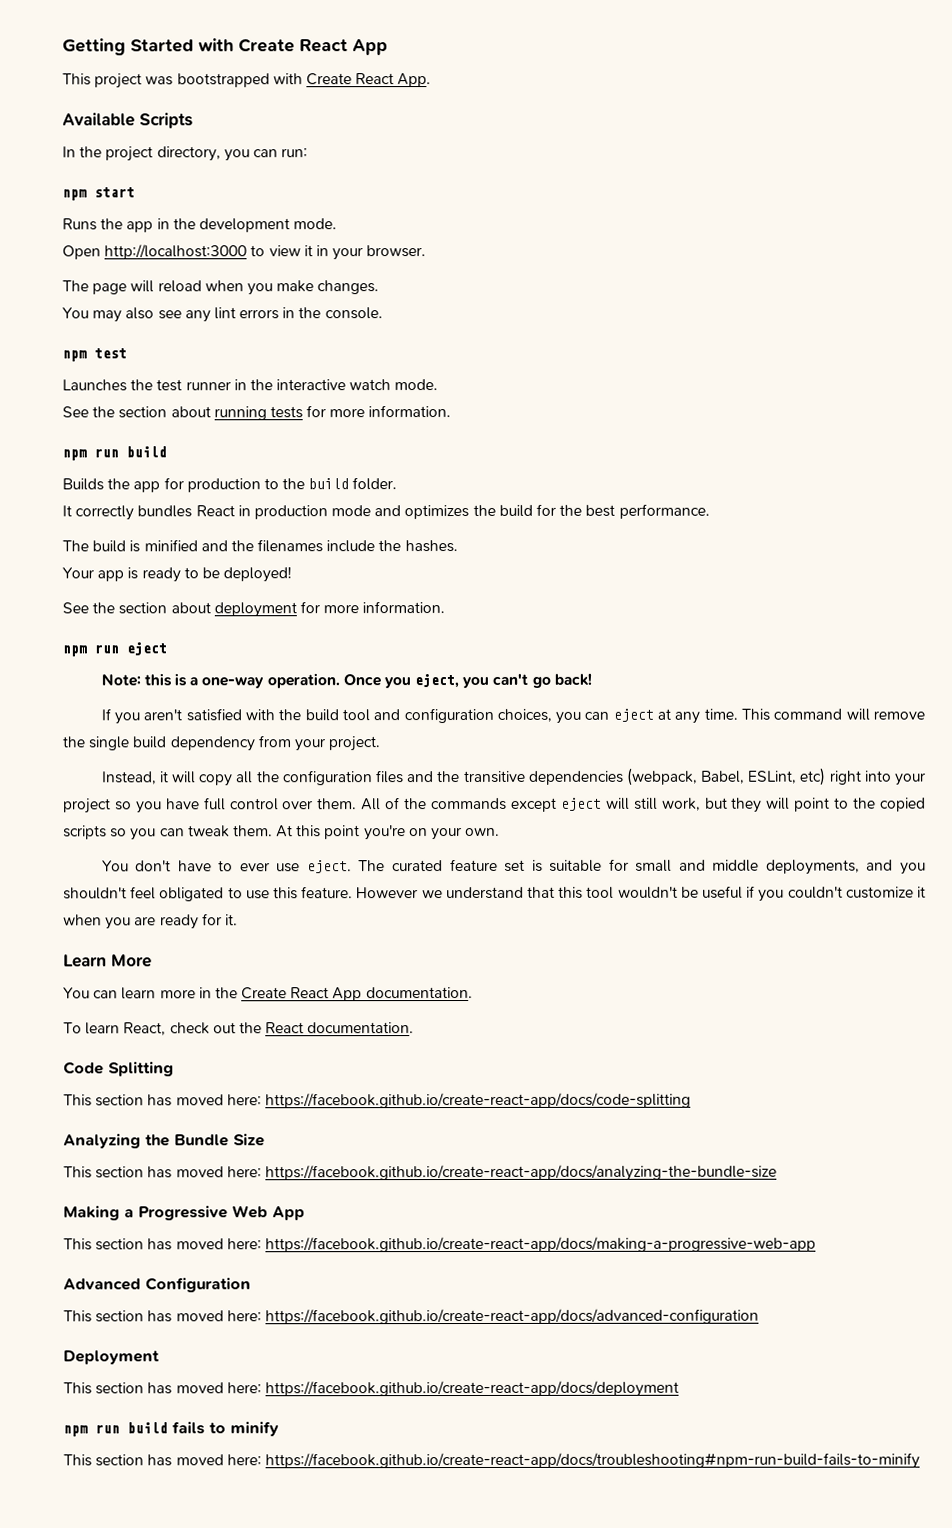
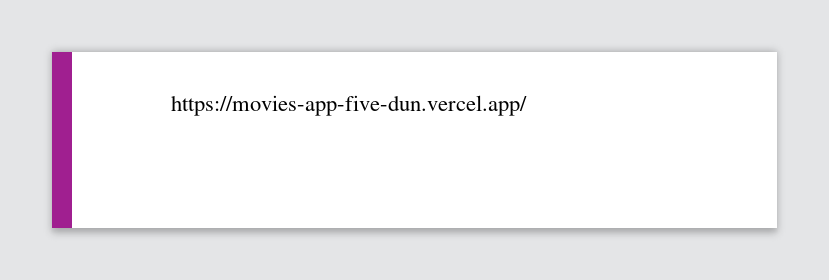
- Getting Started with Create React App
- This project was bootstrapped with Create React App.
- Available Scripts
- In the project directory, you can run:
- npm start
- Runs the app in the development mode.
- Open http://localhost:3000 to view it in your browser.
- The page will reload when you make changes.
- You may also see any lint errors in the console.
- npm test
- Launches the test runner in the interactive watch mode.
- See the section about running tests for more information.
- npm run build
- Builds the app for production to the build folder.
- It correctly bundles React in production mode and optimizes the build for the best performance.
- The build is minified and the filenames include the hashes.
- Your app is ready to be deployed!
- See the section about deployment for more information.
- npm run eject
- Note: this is a one-way operation. Once you eject, you can't go back!
- If you aren't satisfied with the build tool and configuration choices, you can eject at any time. This command will remove the single build dependency from your project.
- Instead, it will copy all the configuration files and the transitive dependencies (webpack, Babel, ESLint, etc) right into your project so you have full control over them. All of the commands except eject will still work, but they will point to the copied scripts so you can tweak them. At this point you're on your own.
- You don't have to ever use eject. The curated feature set is suitable for small and middle deployments, and you shouldn't feel obligated to use this feature. However we understand that this tool wouldn't be useful if you couldn't customize it when you are ready for it.
- Learn More
- You can learn more in the Create React App documentation.
- To learn React, check out the React documentation.
- Code Splitting
- This section has moved here: https://facebook.github.io/create-react-app/docs/code-splitting
- Analyzing the Bundle Size
- This section has moved here: https://facebook.github.io/create-react-app/docs/analyzing-the-bundle-size
- Making a Progressive Web App
- This section has moved here: https://facebook.github.io/create-react-app/docs/making-a-progressive-web-app
- Advanced Configuration
- This section has moved here: https://facebook.github.io/create-react-app/docs/advanced-configuration
- Deployment
- This section has moved here: https://facebook.github.io/create-react-app/docs/deployment
- npm run build fails to minify
- This section has moved here: https://facebook.github.io/create-react-app/docs/troubleshooting#npm-run-build-fails-to-minify
+ https://movies-app-five-dun.vercel.app/

